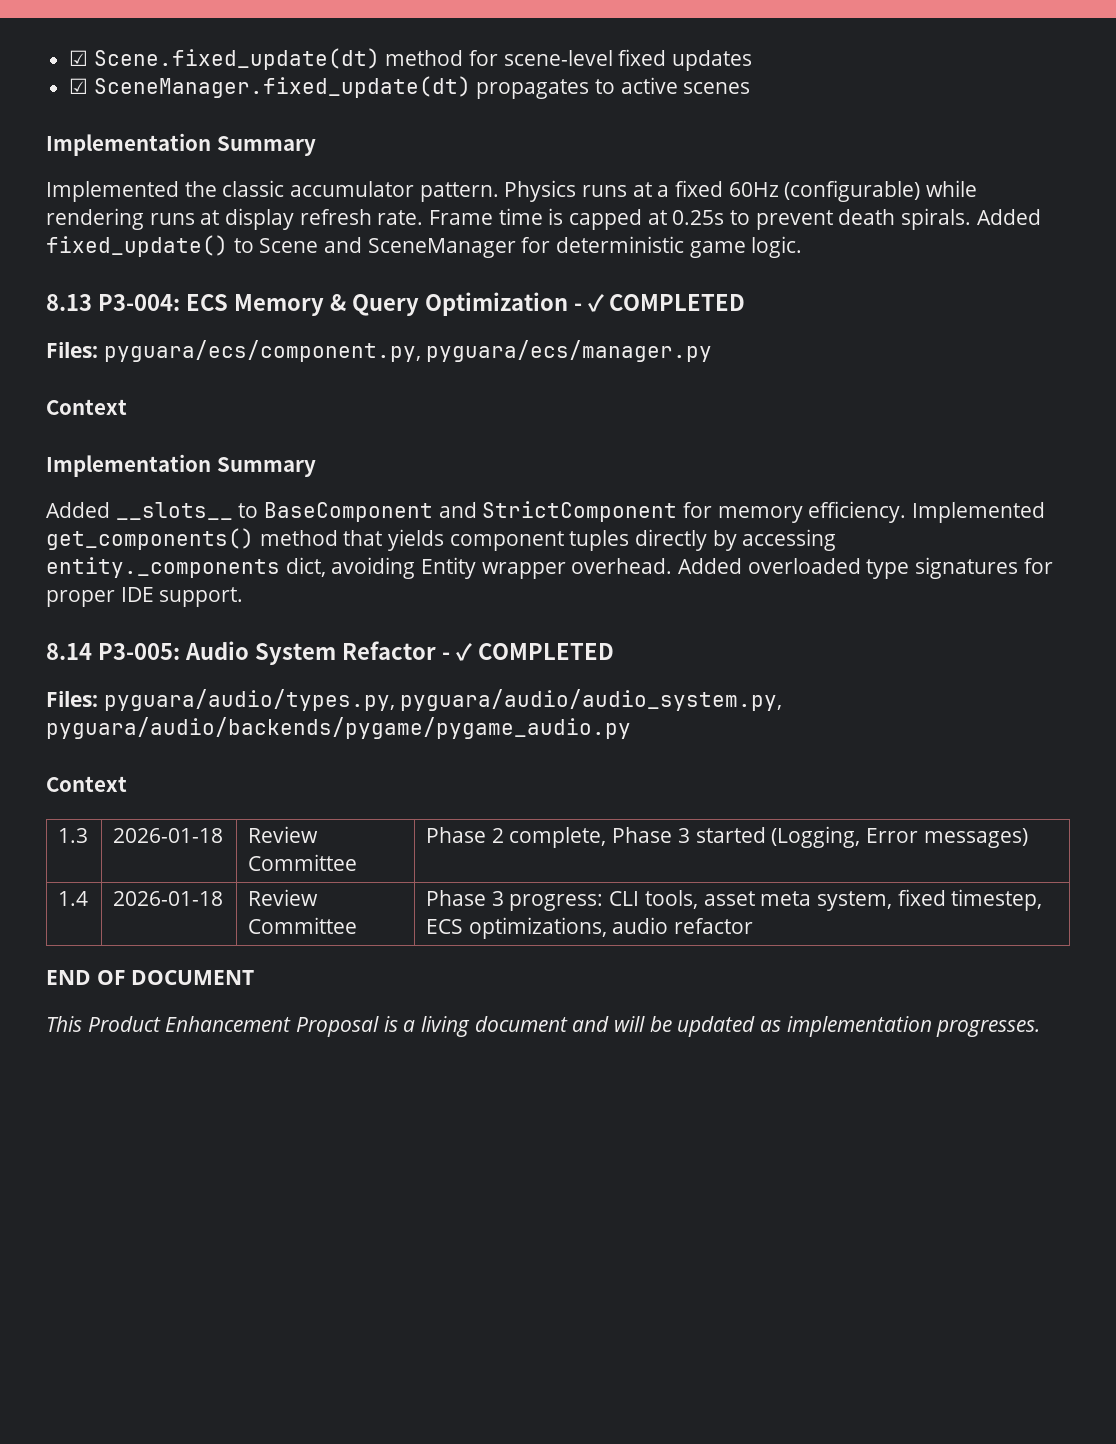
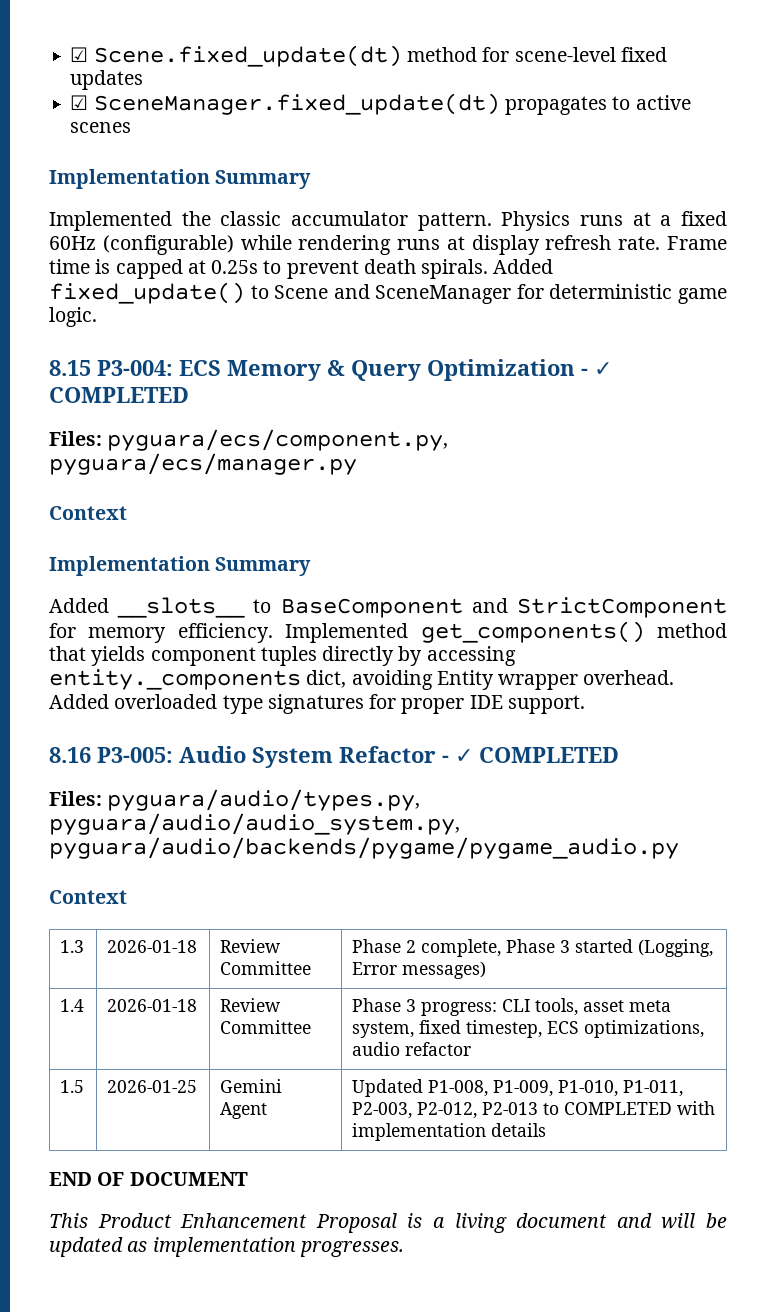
- 8.13 P3-004: ECS Memory & Query Optimization - ✓ COMPLETED
+ 8.15 P3-004: ECS Memory & Query Optimization - ✓ COMPLETED
- 8.14 P3-005: Audio System Refactor - ✓ COMPLETED
+ 8.16 P3-005: Audio System Refactor - ✓ COMPLETED
+ 1.5 | 2026-01-25 | Gemini Agent | Updated P1-008, P1-009, P1-010, P1-011, P2-003, P2-012, P2-013 to COMPLETED with implementation details

